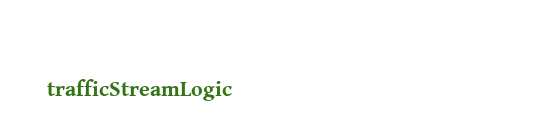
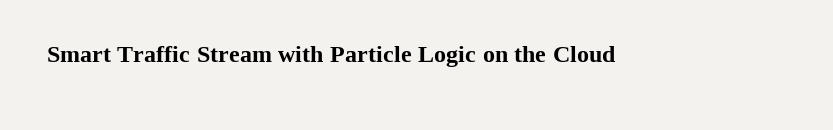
- trafficStreamLogic
+ Smart Traffic Stream with Particle Logic on the Cloud

